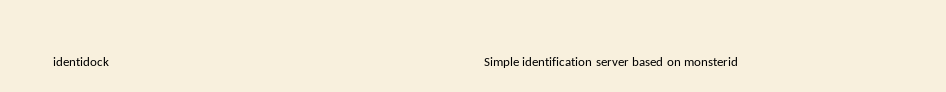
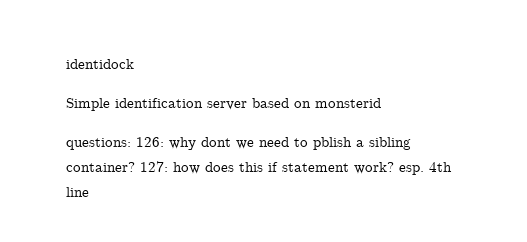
+ questions: 126: why dont we need to pblish a sibling container? 127: how does this if statement work? esp. 4th line

